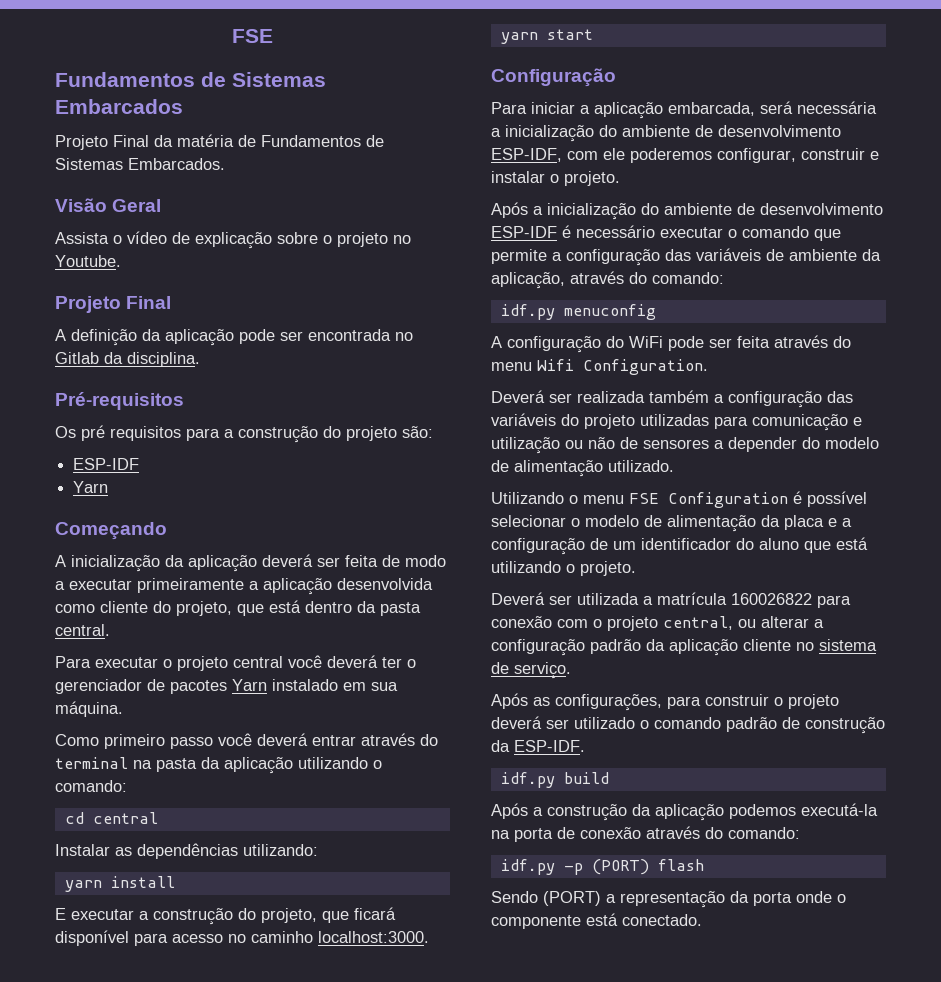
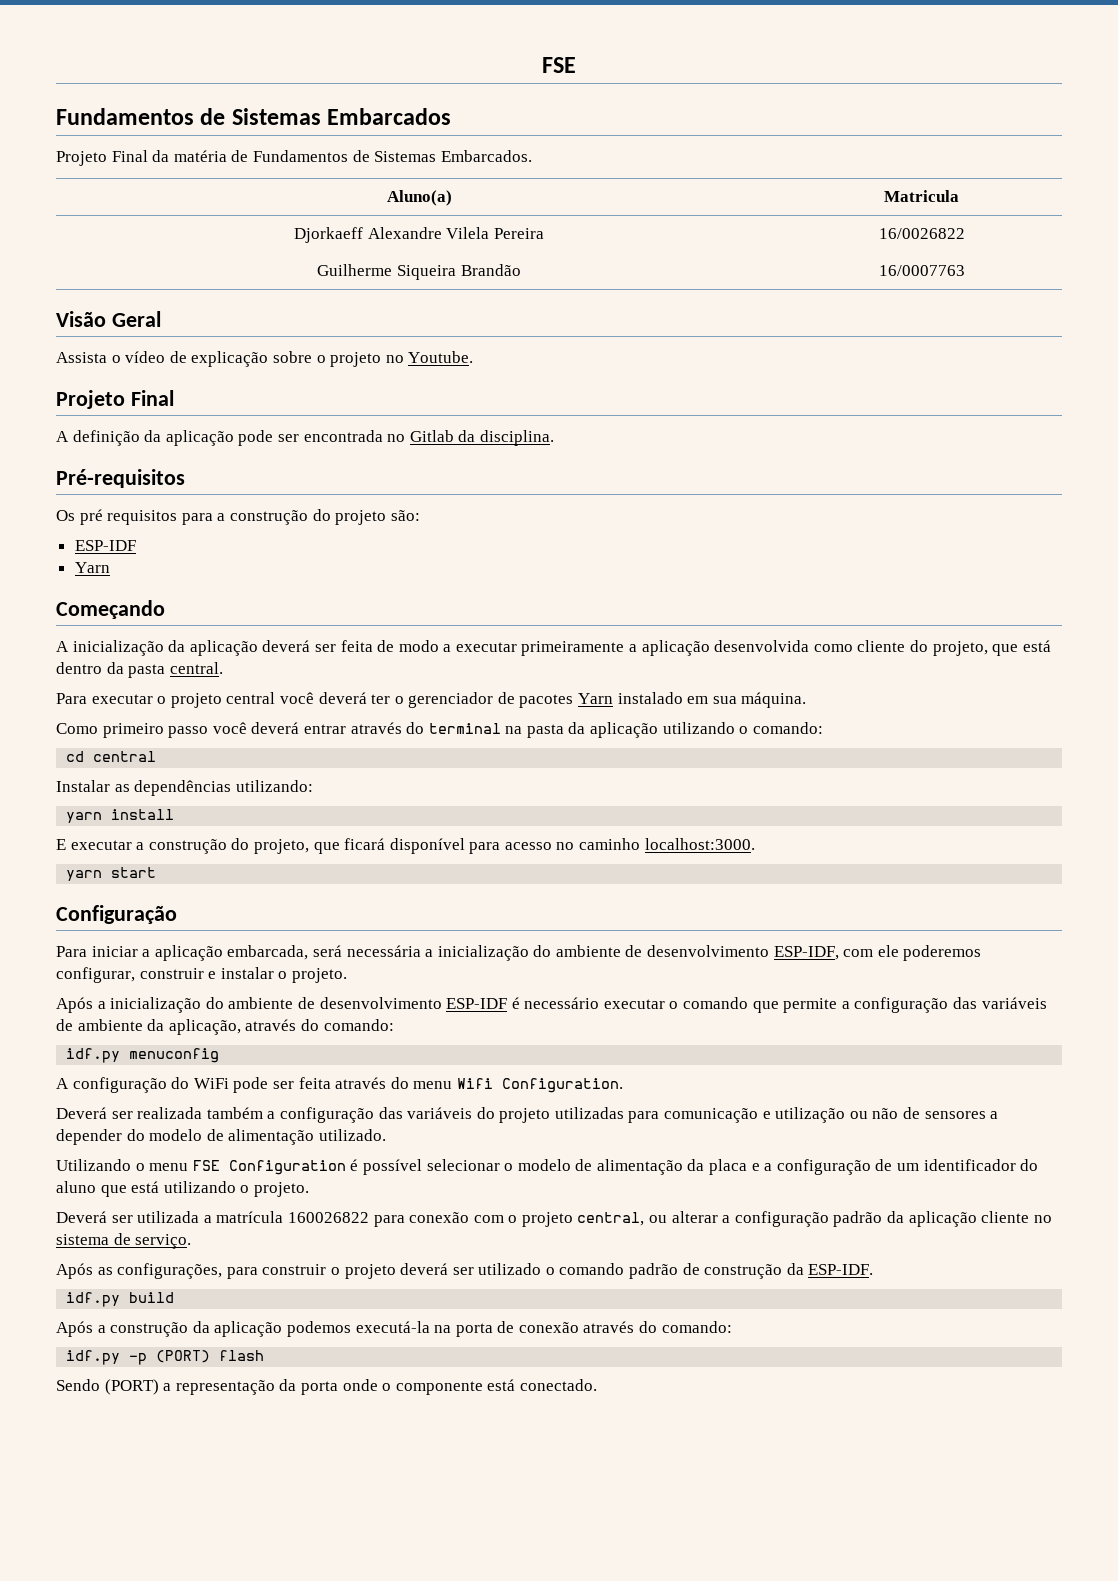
+ Aluno(a) | Matricula
+ Djorkaeff Alexandre Vilela Pereira | 16/0026822
+ Guilherme Siqueira Brandão | 16/0007763

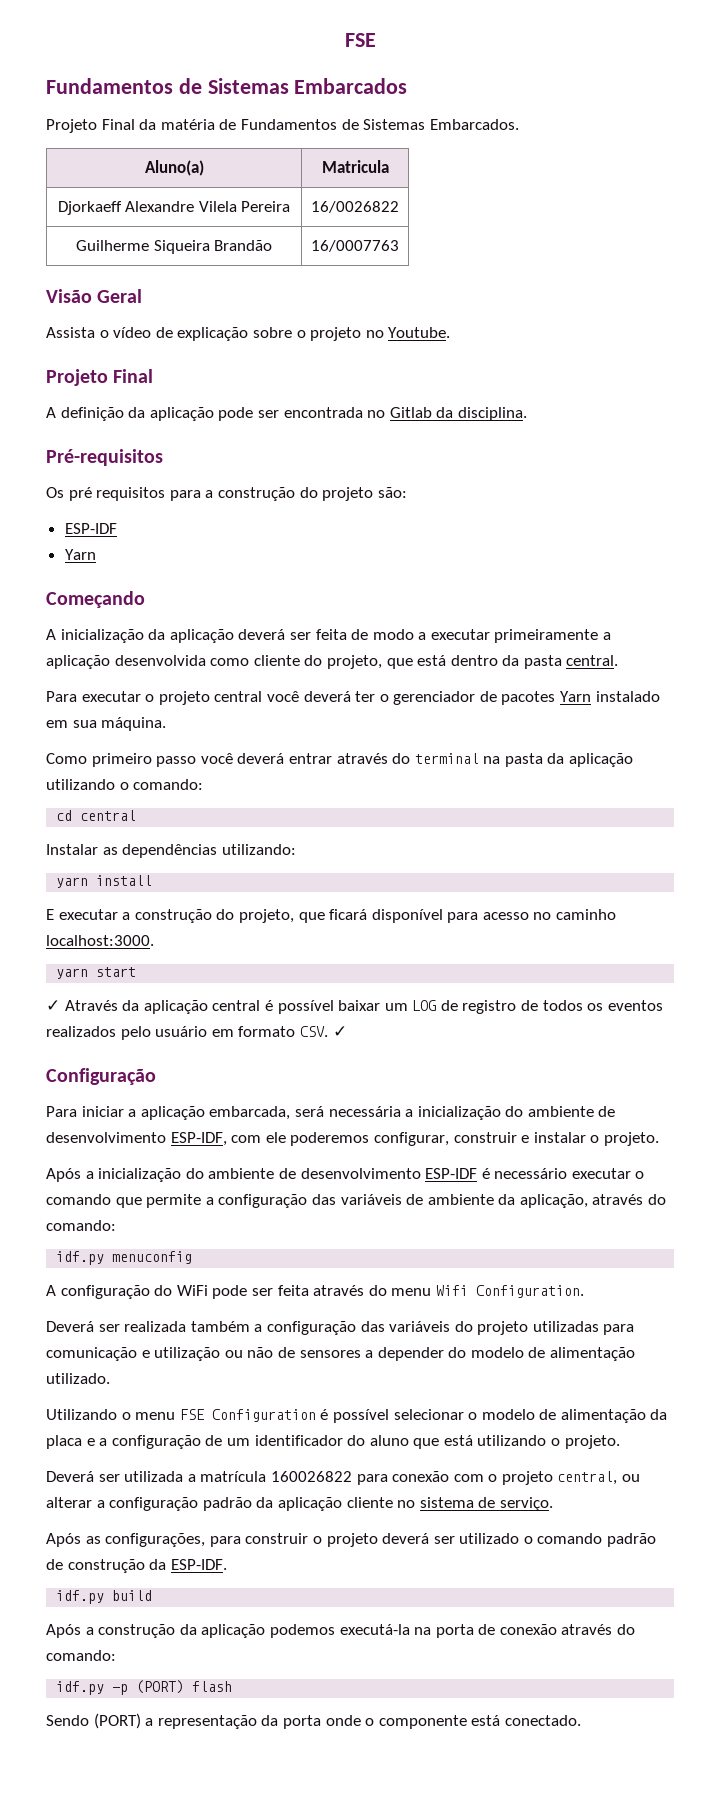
+ ✓ Através da aplicação central é possível baixar um LOG de registro de todos os eventos realizados pelo usuário em formato CSV. ✓

